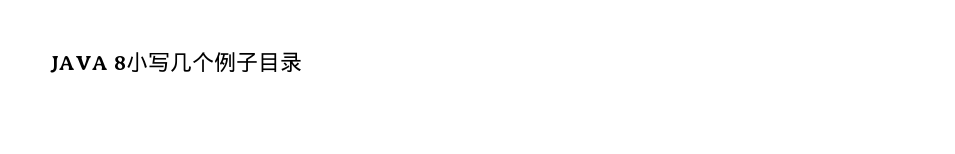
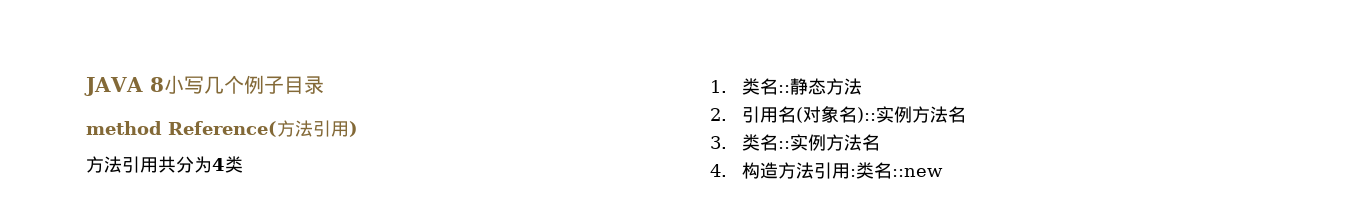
+ method Reference(方法引用)
+ 方法引用共分为4类
+ 1.类名::静态方法
+ 2.引用名(对象名)::实例方法名
+ 3.类名::实例方法名
+ 4.构造方法引用:类名::new

